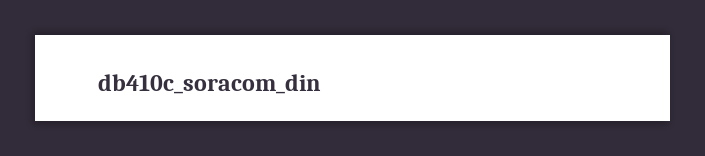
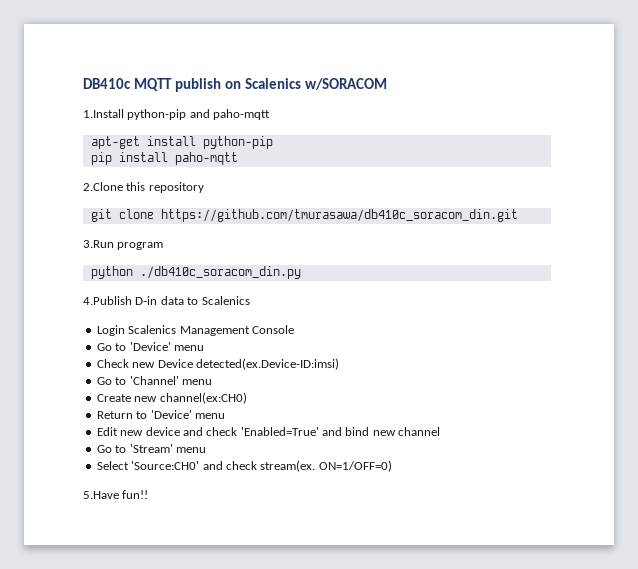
- db410c_soracom_din
+ DB410c MQTT publish on Scalenics w/SORACOM
+ 1.Install python-pip and paho-mqtt
+ apt-get install python-pip
+ pip install paho-mqtt
+ 2.Clone this repository
+ git clone https://github.com/tmurasawa/db410c_soracom_din.git
+ 3.Run program
+ python ./db410c_soracom_din.py
+ 4.Publish D-in data to Scalenics
+ Login Scalenics Management Console
+ Go to 'Device' menu
+ Check new Device detected(ex.Device-ID:imsi)
+ Go to 'Channel' menu
+ Create new channel(ex:CH0)
+ Return to 'Device' menu
+ Edit new device and check 'Enabled=True' and bind new channel
+ Go to 'Stream' menu
+ Select 'Source:CH0' and check stream(ex. ON=1/OFF=0)
+ 5.Have fun!!

